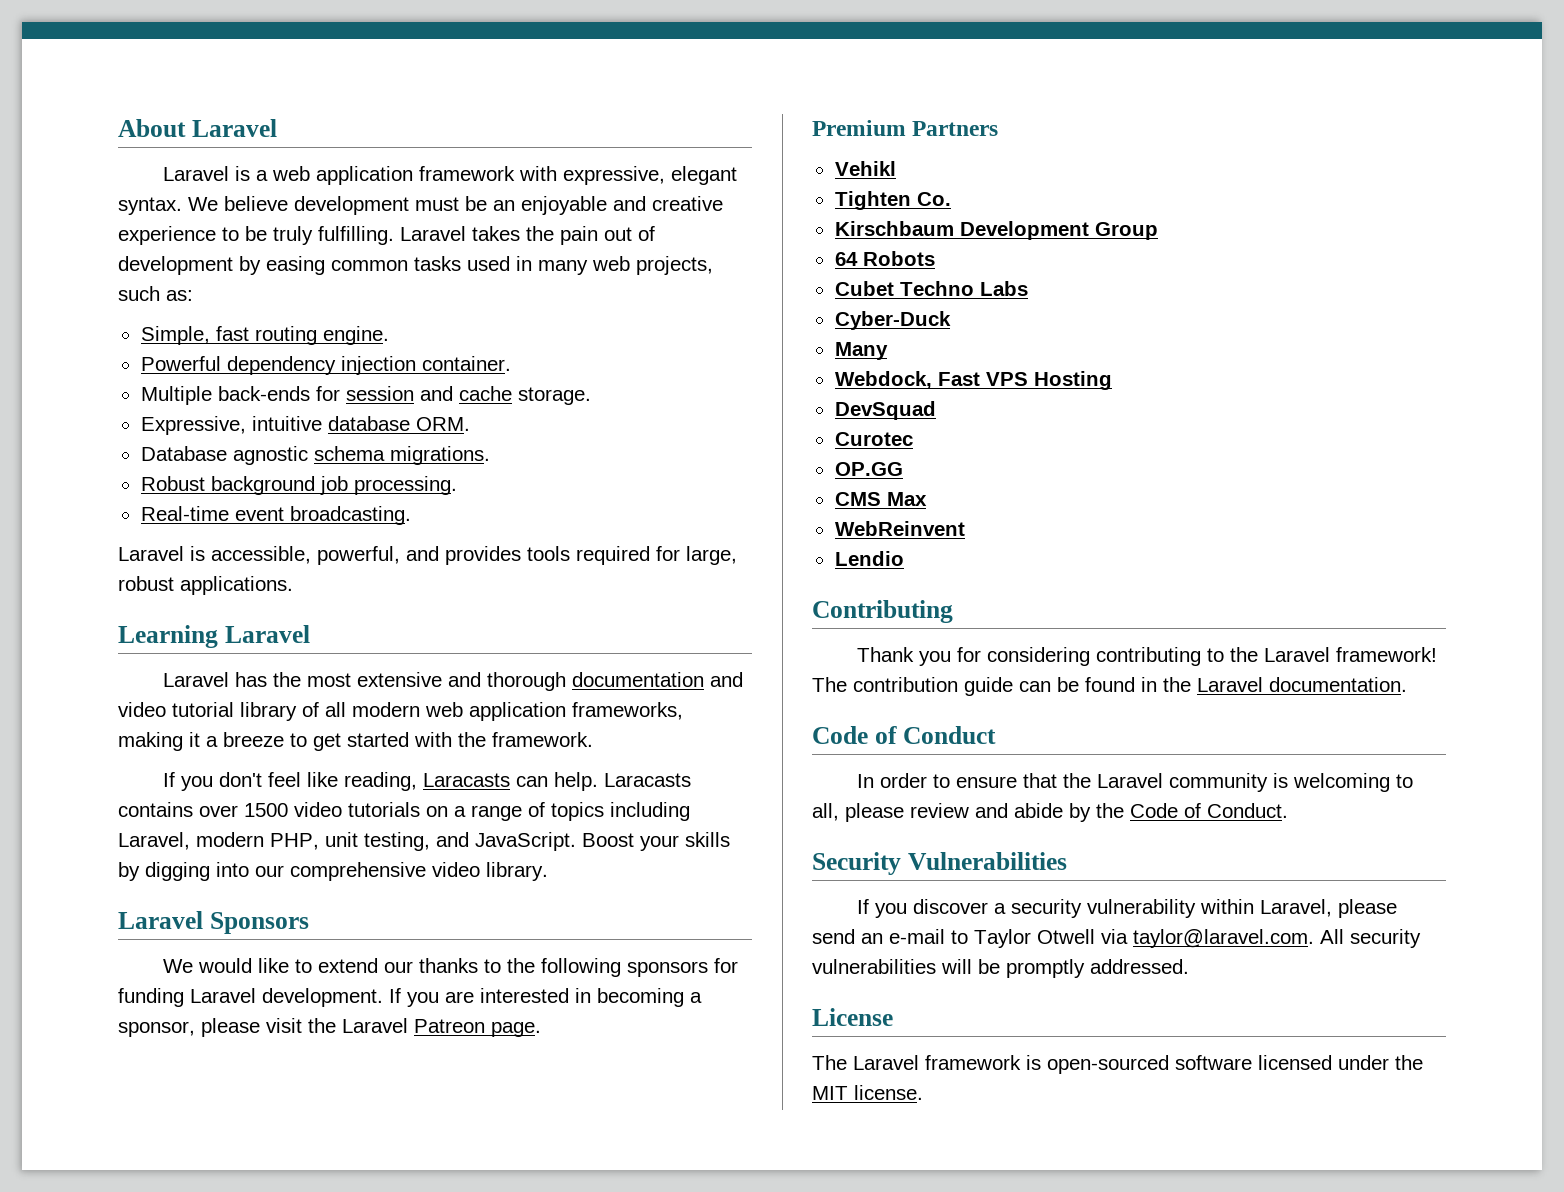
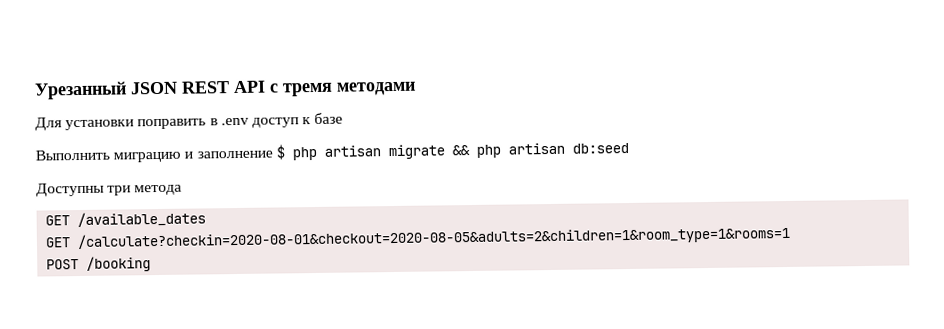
- About Laravel
- Laravel is a web application framework with expressive, elegant syntax. We believe development must be an enjoyable and creative experience to be truly fulfilling. Laravel takes the pain out of development by easing common tasks used in many web projects, such as:
- Simple, fast routing engine.
- Powerful dependency injection container.
- Multiple back-ends for session and cache storage.
- Expressive, intuitive database ORM.
- Database agnostic schema migrations.
- Robust background job processing.
- Real-time event broadcasting.
- Laravel is accessible, powerful, and provides tools required for large, robust applications.
- Learning Laravel
- Laravel has the most extensive and thorough documentation and video tutorial library of all modern web application frameworks, making it a breeze to get started with the framework.
- If you don't feel like reading, Laracasts can help. Laracasts contains over 1500 video tutorials on a range of topics including Laravel, modern PHP, unit testing, and JavaScript. Boost your skills by digging into our comprehensive video library.
- Laravel Sponsors
- We would like to extend our thanks to the following sponsors for funding Laravel development. If you are interested in becoming a sponsor, please visit the Laravel Patreon page.
- Premium Partners
- Vehikl
- Tighten Co.
- Kirschbaum Development Group
- 64 Robots
- Cubet Techno Labs
- Cyber-Duck
- Many
- Webdock, Fast VPS Hosting
- DevSquad
- Curotec
- OP.GG
- CMS Max
- WebReinvent
- Lendio
- Contributing
- Thank you for considering contributing to the Laravel framework! The contribution guide can be found in the Laravel documentation.
- Code of Conduct
- In order to ensure that the Laravel community is welcoming to all, please review and abide by the Code of Conduct.
- Security Vulnerabilities
- If you discover a security vulnerability within Laravel, please send an e-mail to Taylor Otwell via taylor@laravel.com. All security vulnerabilities will be promptly addressed.
- License
- The Laravel framework is open-sourced software licensed under the MIT license.
+ Урезанный JSON REST API c тремя методами
+ Для установки поправить в .env доступ к базе
+ Выполнить миграцию и заполнение $ php artisan migrate && php artisan db:seed
+ Доступны три метода
+ GET /available_dates
+ GET /calculate?checkin=2020-08-01&checkout=2020-08-05&adults=2&children=1&room_type=1&rooms=1
+ POST /booking

